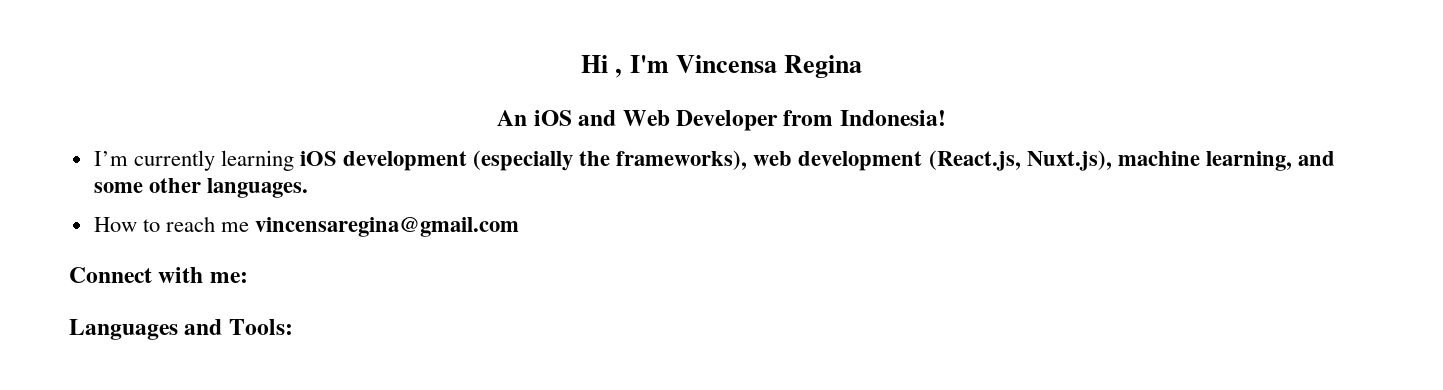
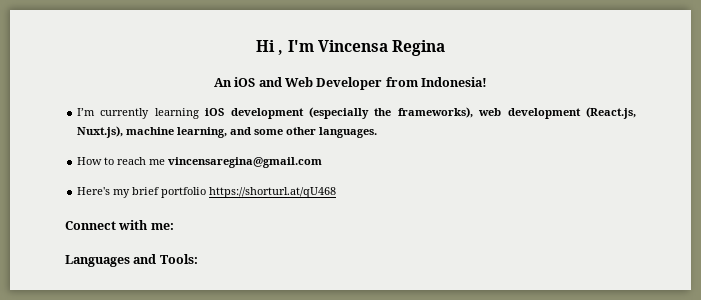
+ Here's my brief portfolio https://shorturl.at/qU468

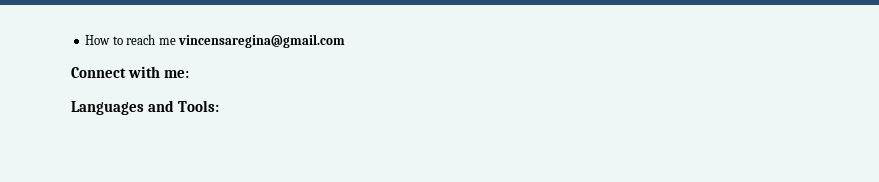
- Hi , I'm Vincensa Regina
- An iOS and Web Developer from Indonesia!
- I’m currently learning iOS development (especially the frameworks), web development (React.js, Nuxt.js), machine learning, and some other languages.
- Here's my brief portfolio https://shorturl.at/qU468

